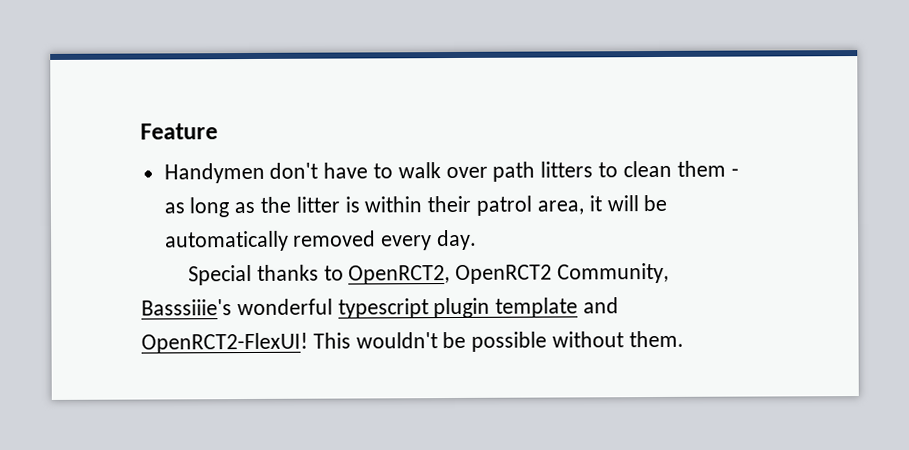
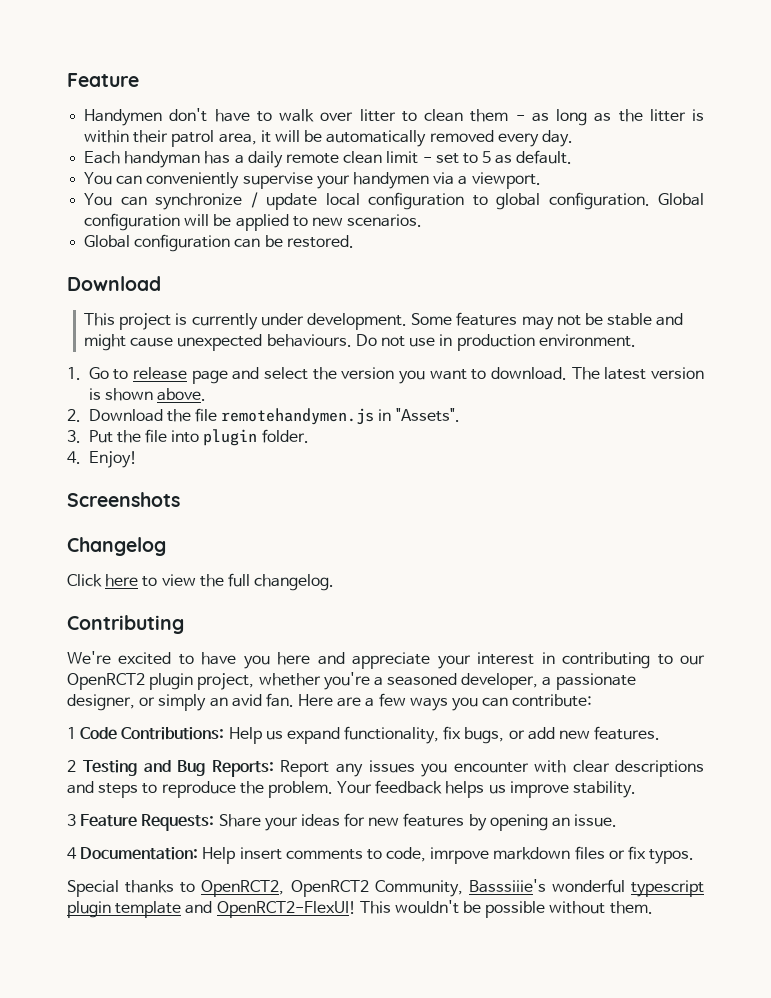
- Handymen don't have to walk over path litters to clean them - as long as the litter is within their patrol area, it will be automatically removed every day.
+ Handymen don't have to walk over litter to clean them - as long as the litter is within their patrol area, it will be automatically removed every day.
+ Each handyman has a daily remote clean limit - set to 5 as default.
+ You can conveniently supervise your handymen via a viewport.
+ You can synchronize / update local configuration to global configuration. Global configuration will be applied to new scenarios.
+ Global configuration can be restored.
+ Download
+ This project is currently under development. Some features may not be stable and might cause unexpected behaviours. Do not use in production environment.
+ 1. Go to release page and select the version you want to download. The latest version is shown above.
+ 2. Download the file remotehandymen.js in "Assets".
+ 3. Put the file into plugin folder.
+ 4. Enjoy!
+ Screenshots
+ Changelog
+ Click here to view the full changelog.
+ Contributing
+ We're excited to have you here and appreciate your interest in contributing to our OpenRCT2 plugin project, whether you're a seasoned developer, a passionate designer, or simply an avid fan. Here are a few ways you can contribute:
+ 1 Code Contributions: Help us expand functionality, fix bugs, or add new features.
+ 2 Testing and Bug Reports: Report any issues you encounter with clear descriptions and steps to reproduce the problem. Your feedback helps us improve stability.
+ 3 Feature Requests: Share your ideas for new features by opening an issue.
+ 4 Documentation: Help insert comments to code, imrpove markdown files or fix typos.

